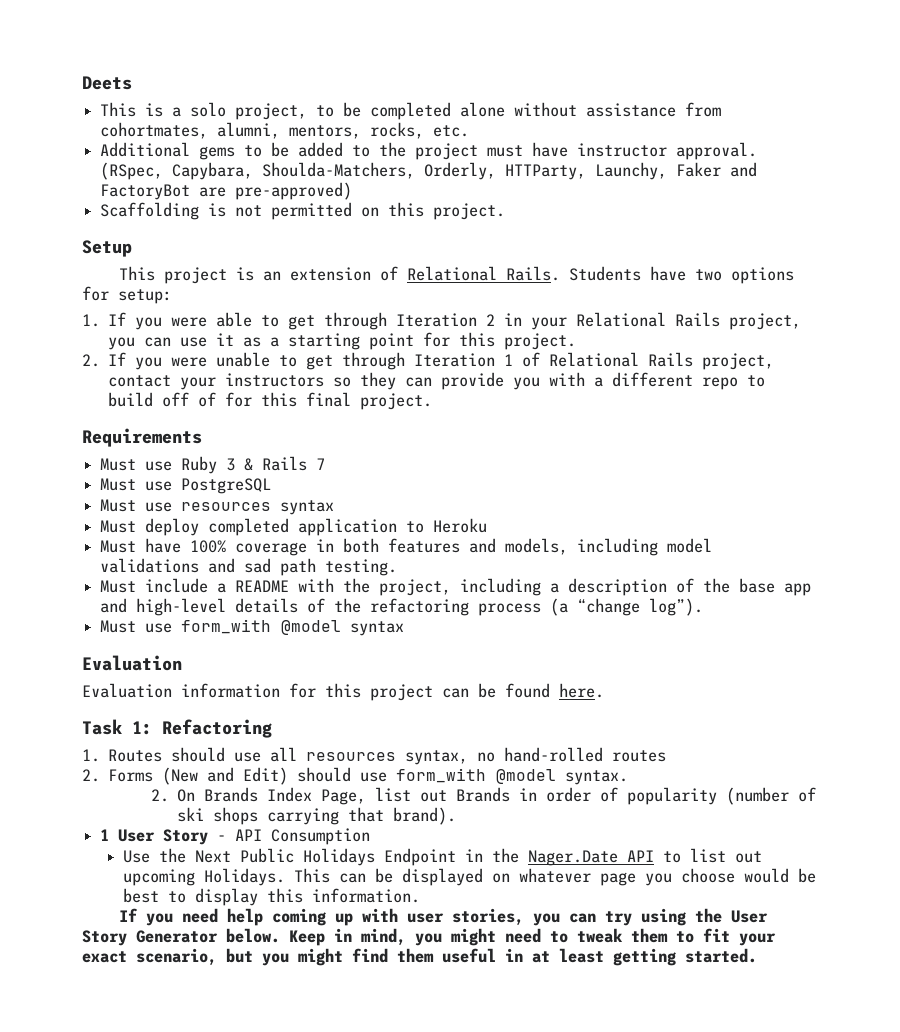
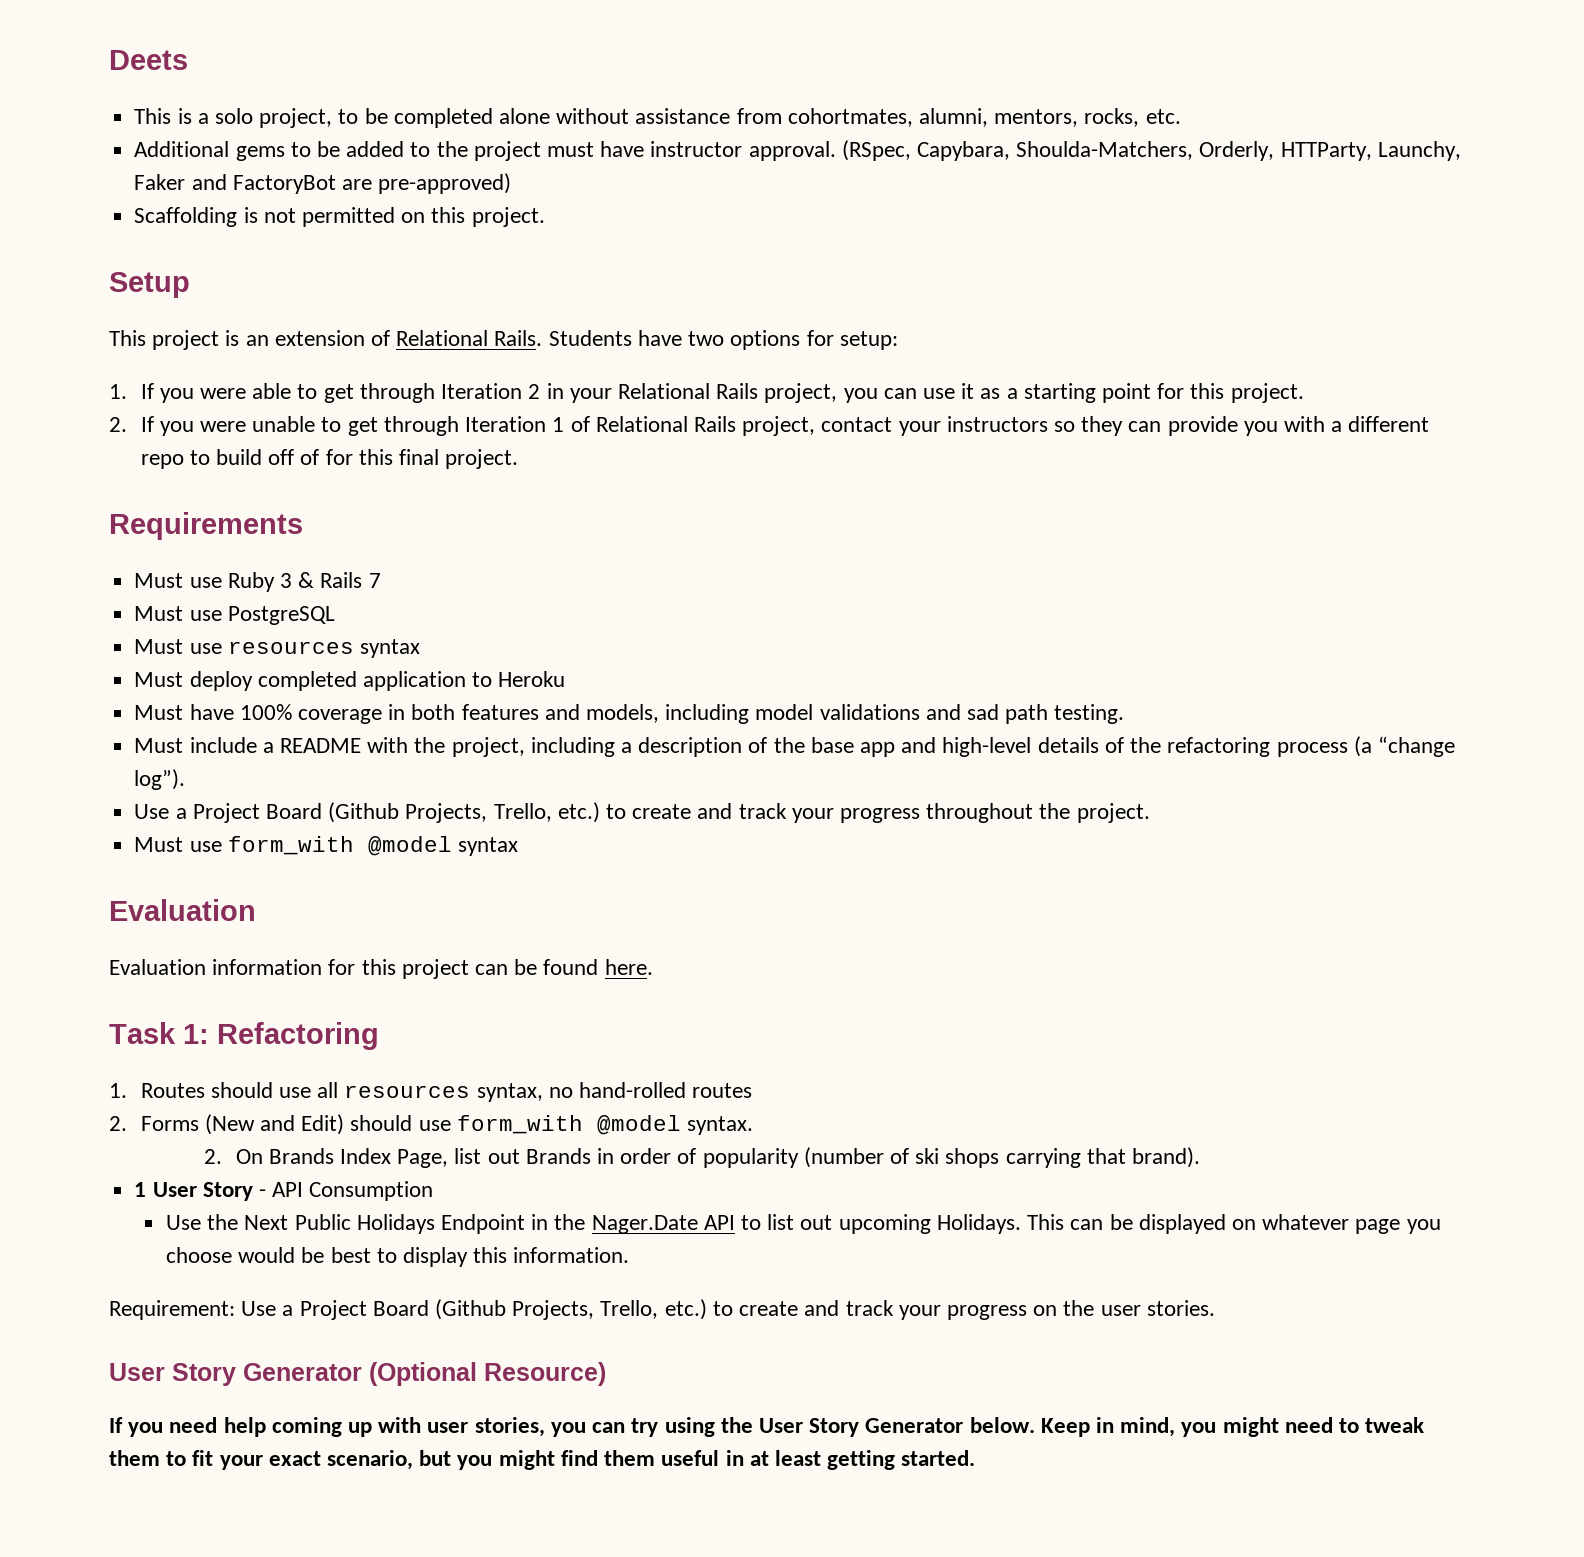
+ Use a Project Board (Github Projects, Trello, etc.) to create and track your progress throughout the project.
+ Requirement: Use a Project Board (Github Projects, Trello, etc.) to create and track your progress on the user stories.
+ User Story Generator (Optional Resource)

